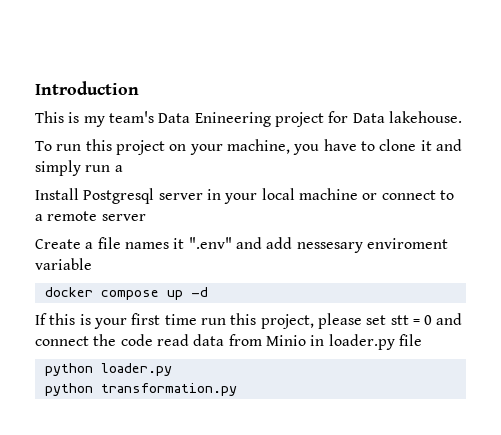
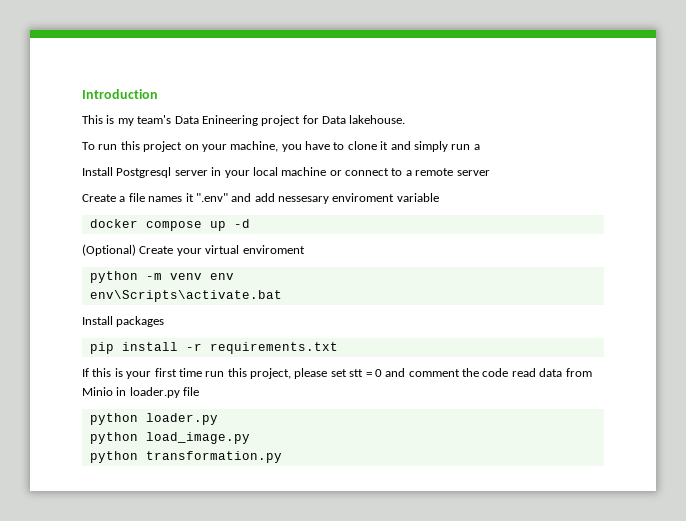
+ (Optional) Create your virtual enviroment
+ python -m venv env
+ env\Scripts\activate.bat
+ Install packages
+ pip install -r requirements.txt
- If this is your first time run this project, please set stt = 0 and connect the code read data from Minio in loader.py file
+ If this is your first time run this project, please set stt = 0 and comment the code read data from Minio in loader.py file
+ python load_image.py

